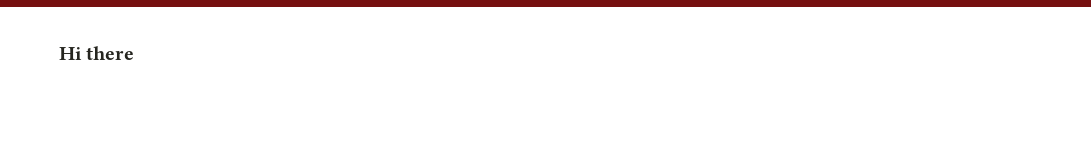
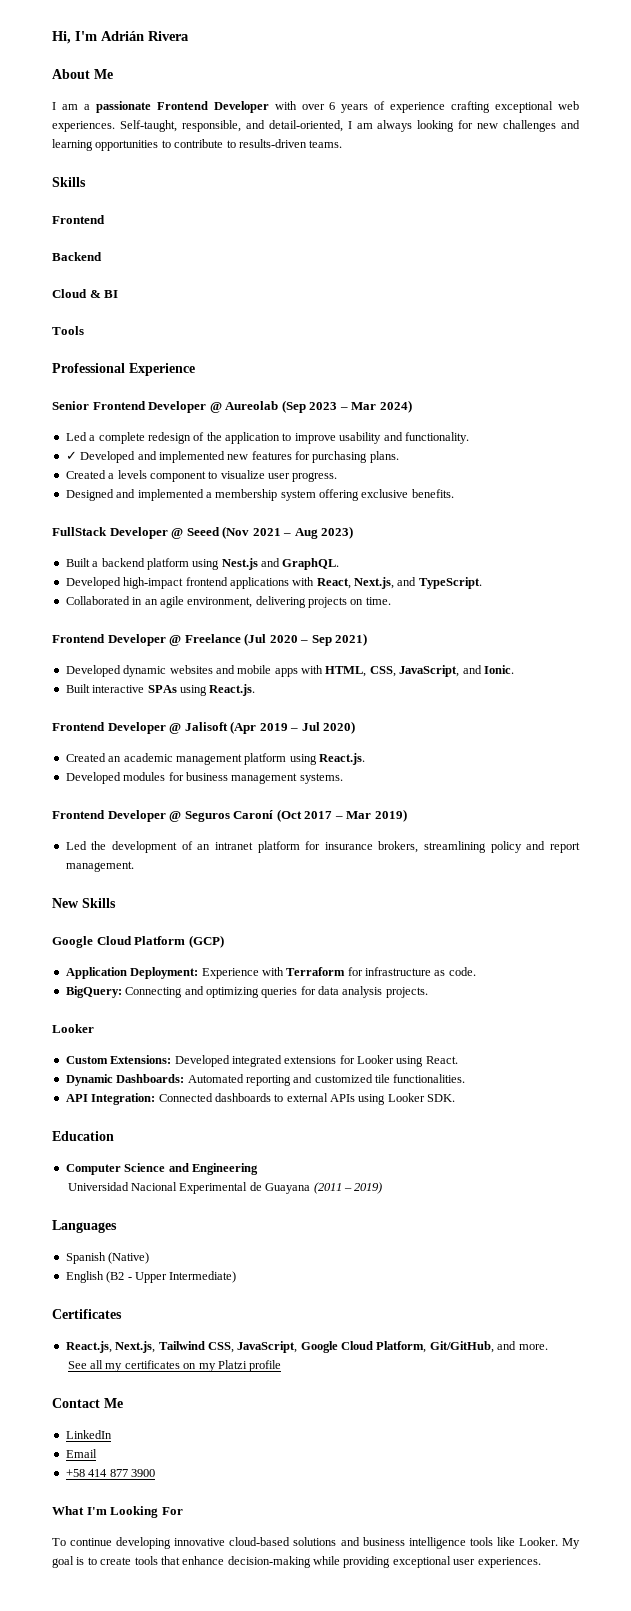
- Hi there
+ Hi, I'm Adrián Rivera
+ About Me
+ I am a passionate Frontend Developer with over 6 years of experience crafting exceptional web experiences. Self-taught, responsible, and detail-oriented, I am always looking for new challenges and learning opportunities to contribute to results-driven teams.
+ Skills
+ Frontend
+ Backend
+ Cloud & BI
+ Tools
+ Professional Experience
+ Senior Frontend Developer @ Aureolab (Sep 2023 – Mar 2024)
+ Led a complete redesign of the application to improve usability and functionality.
+ ✓ Developed and implemented new features for purchasing plans.
+ Created a levels component to visualize user progress.
+ Designed and implemented a membership system offering exclusive benefits.
+ FullStack Developer @ Seeed (Nov 2021 – Aug 2023)
+ Built a backend platform using Nest.js and GraphQL.
+ Developed high-impact frontend applications with React, Next.js, and TypeScript.
+ Collaborated in an agile environment, delivering projects on time.
+ Frontend Developer @ Freelance (Jul 2020 – Sep 2021)
+ Developed dynamic websites and mobile apps with HTML, CSS, JavaScript, and Ionic.
+ Built interactive SPAs using React.js.
+ Frontend Developer @ Jalisoft (Apr 2019 – Jul 2020)
+ Created an academic management platform using React.js.
+ Developed modules for business management systems.
+ Frontend Developer @ Seguros Caroní (Oct 2017 – Mar 2019)
+ Led the development of an intranet platform for insurance brokers, streamlining policy and report management.
+ New Skills
+ Google Cloud Platform (GCP)
+ Application Deployment: Experience with Terraform for infrastructure as code.
+ BigQuery: Connecting and optimizing queries for data analysis projects.
+ Looker
+ Custom Extensions: Developed integrated extensions for Looker using React.
+ Dynamic Dashboards: Automated reporting and customized tile functionalities.
+ API Integration: Connected dashboards to external APIs using Looker SDK.
+ Education
+ Computer Science and Engineering
+ Universidad Nacional Experimental de Guayana (2011 – 2019)
+ Languages
+ Spanish (Native)
+ English (B2 - Upper Intermediate)
+ Certificates
+ React.js, Next.js, Tailwind CSS, JavaScript, Google Cloud Platform, Git/GitHub, and more.
+ See all my certificates on my Platzi profile
+ Contact Me
+ LinkedIn
+ Email
+ +58 414 877 3900
+ What I'm Looking For
+ To continue developing innovative cloud-based solutions and business intelligence tools like Looker. My goal is to create tools that enhance decision-making while providing exceptional user experiences.

